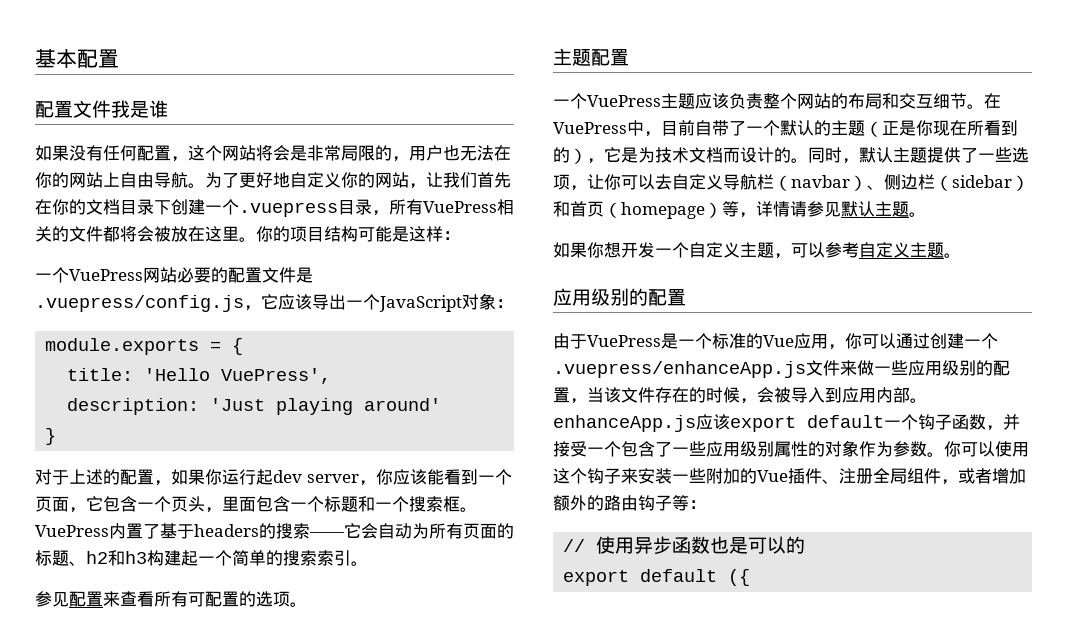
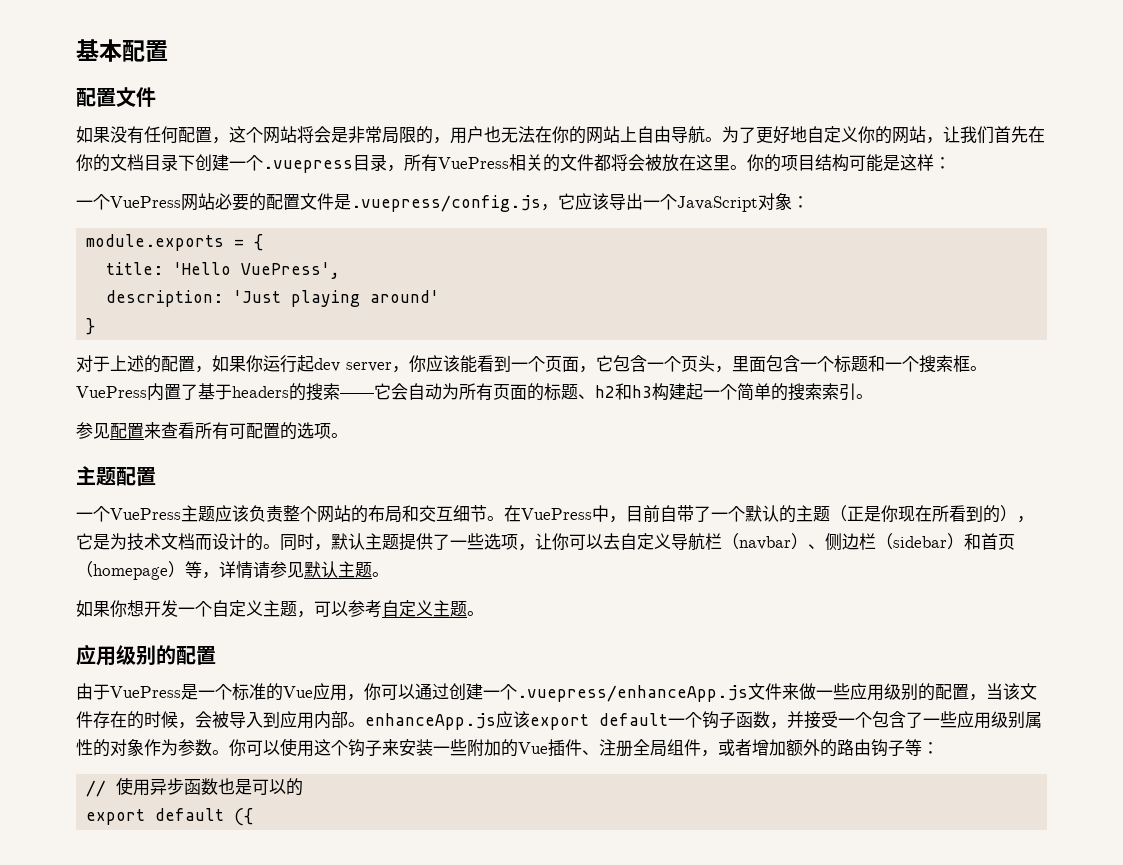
  基本配置
- 配置文件我是谁
+ 配置文件

